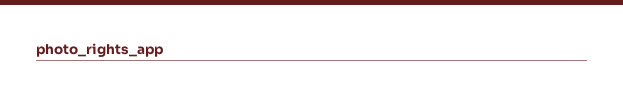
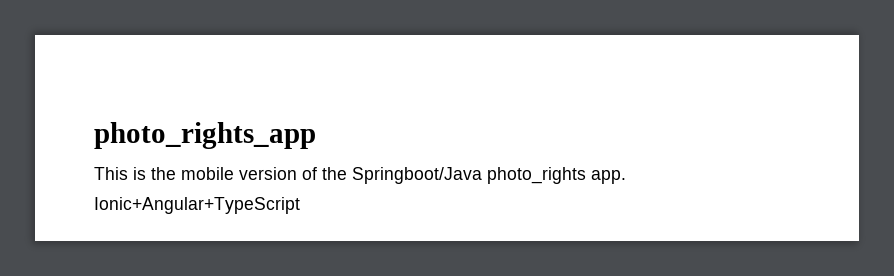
+ This is the mobile version of the Springboot/Java photo_rights app. Ionic+Angular+TypeScript

